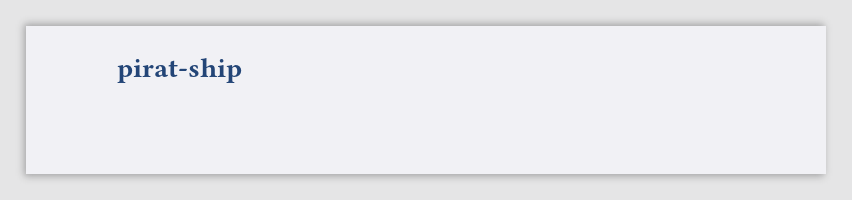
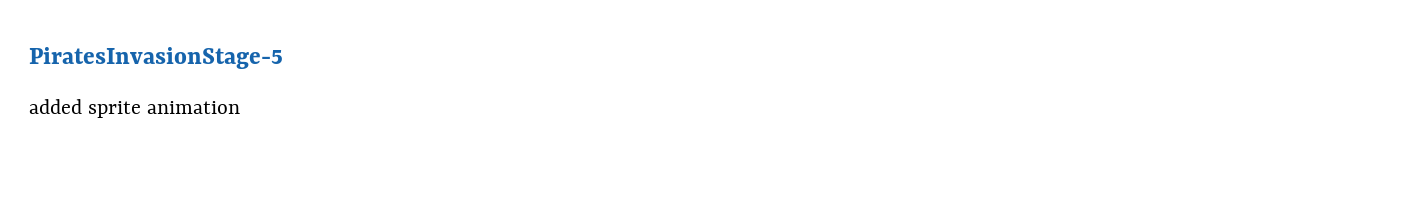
- pirat-ship
+ PiratesInvasionStage-5
+ added sprite animation

